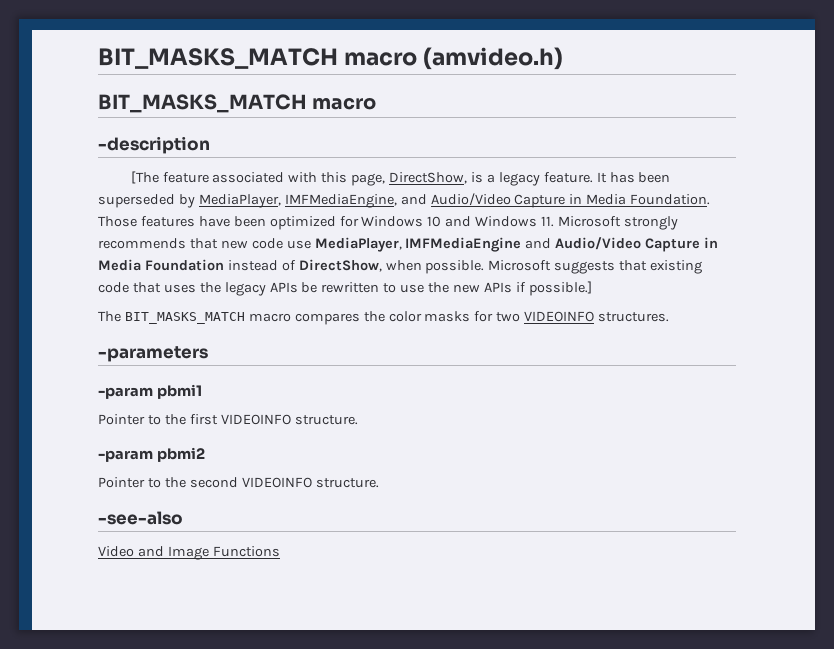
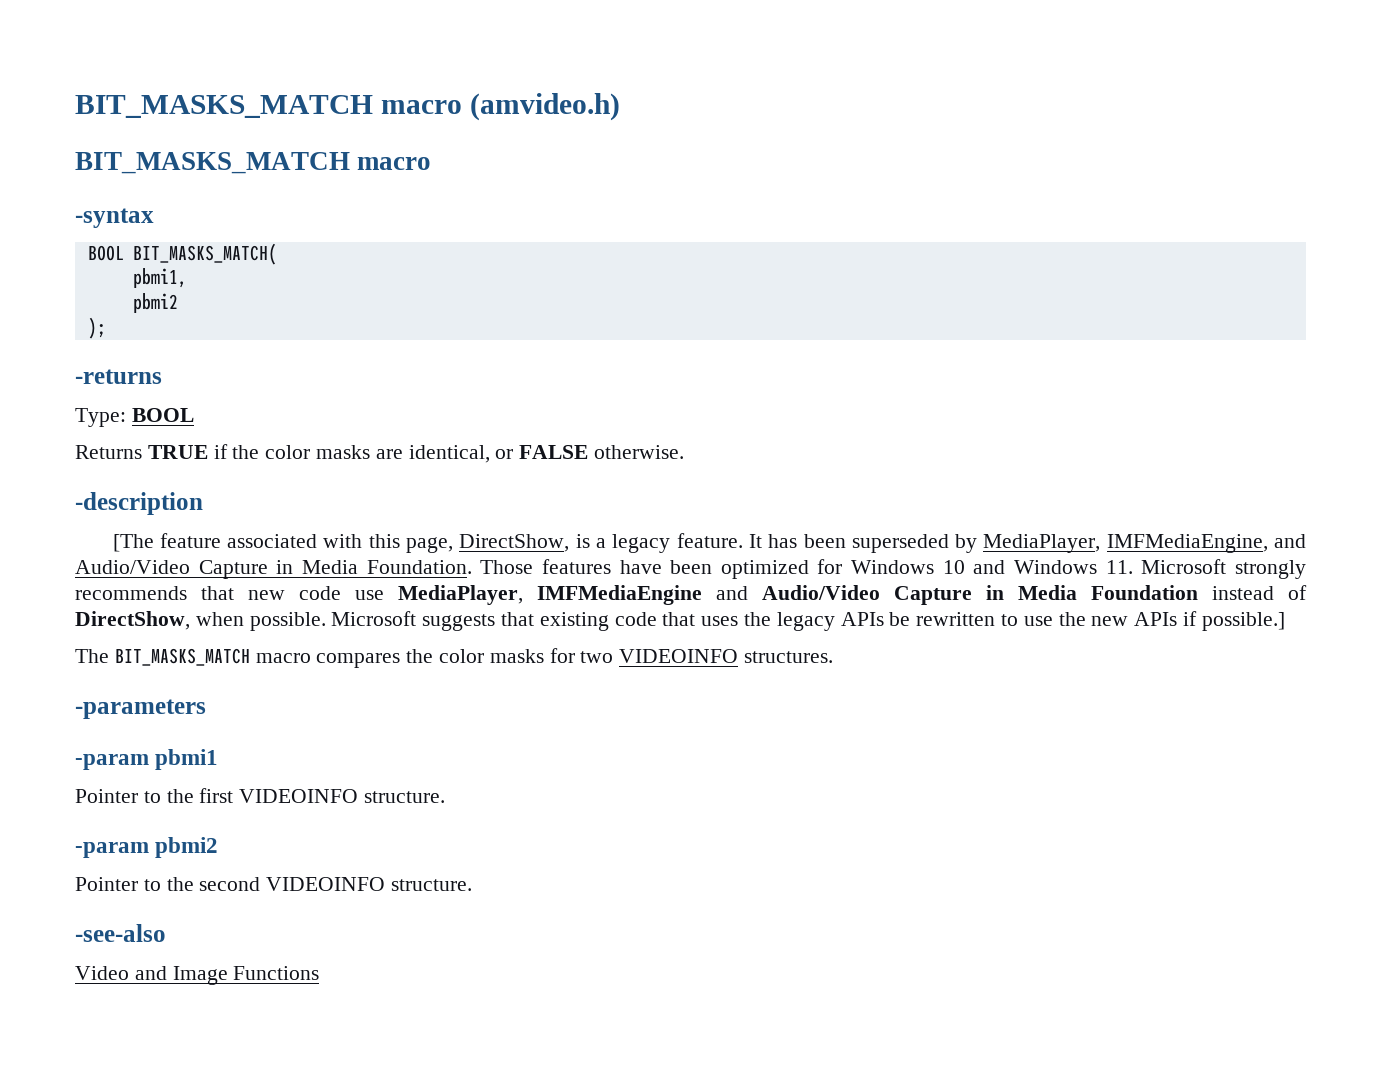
+ -syntax
+ BOOL BIT_MASKS_MATCH(
+ pbmi1,
+ pbmi2
+ );
+ -returns
+ Type: BOOL
+ Returns TRUE if the color masks are identical, or FALSE otherwise.

